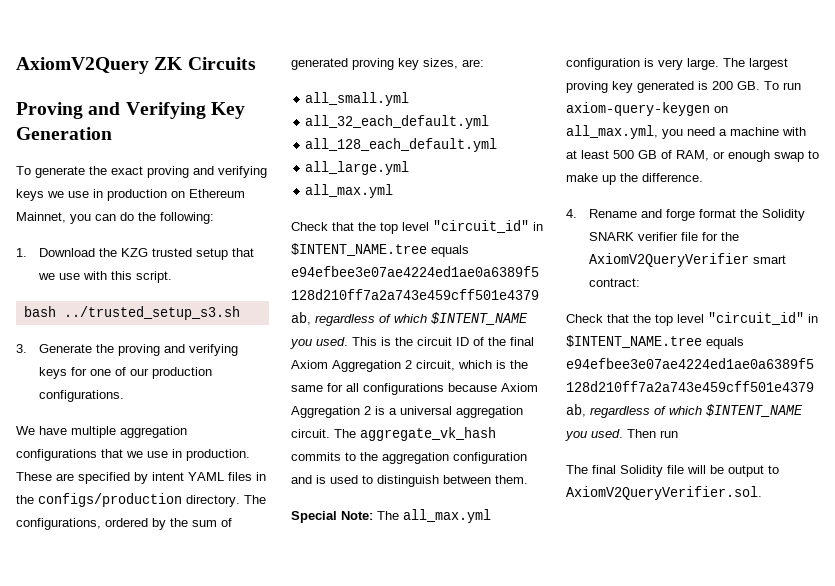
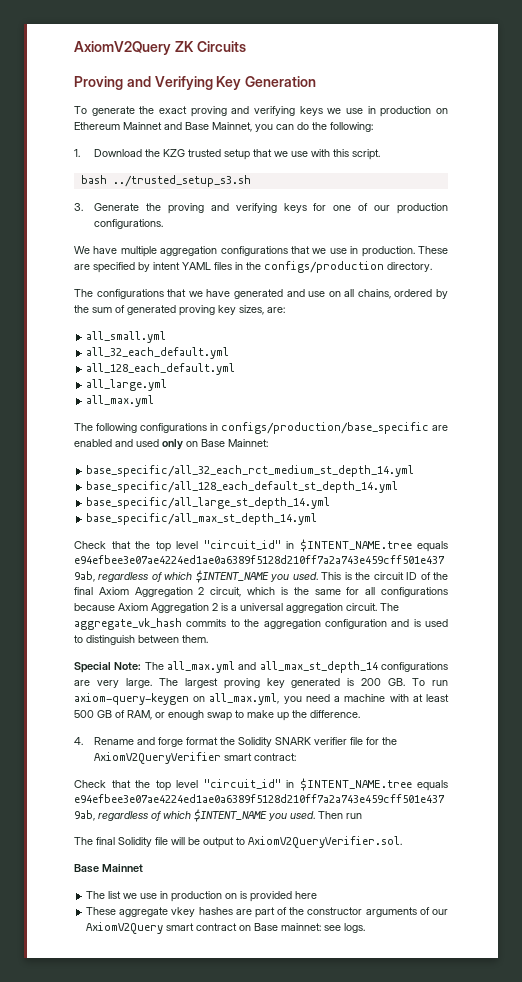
- To generate the exact proving and verifying keys we use in production on Ethereum Mainnet, you can do the following:
+ To generate the exact proving and verifying keys we use in production on Ethereum Mainnet and Base Mainnet, you can do the following:
- These are specified by intent YAML files in the configs/production directory. The configurations, ordered by the sum of generated proving key sizes, are:
+ These are specified by intent YAML files in the configs/production directory.
+ The configurations that we have generated and use on all chains, ordered by the sum of generated proving key sizes, are:
+ The following configurations in configs/production/base_specific are enabled and used only on Base Mainnet:
+ base_specific/all_32_each_rct_medium_st_depth_14.yml
+ base_specific/all_128_each_default_st_depth_14.yml
+ base_specific/all_large_st_depth_14.yml
+ base_specific/all_max_st_depth_14.yml
- Special Note: The all_max.yml configuration is very large.
+ Special Note: The all_max.yml and all_max_st_depth_14 configurations are very large.
+ Base Mainnet
+ The list we use in production on is provided here
+ These aggregate vkey hashes are part of the constructor arguments of our AxiomV2Query smart contract on Base mainnet: see logs.

